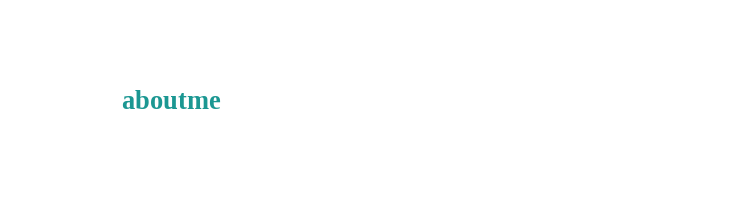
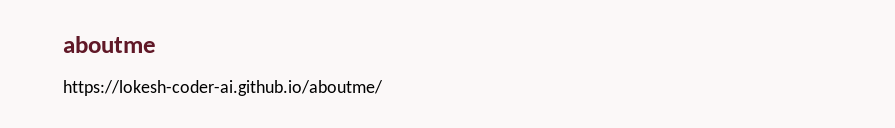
+ https://lokesh-coder-ai.github.io/aboutme/

